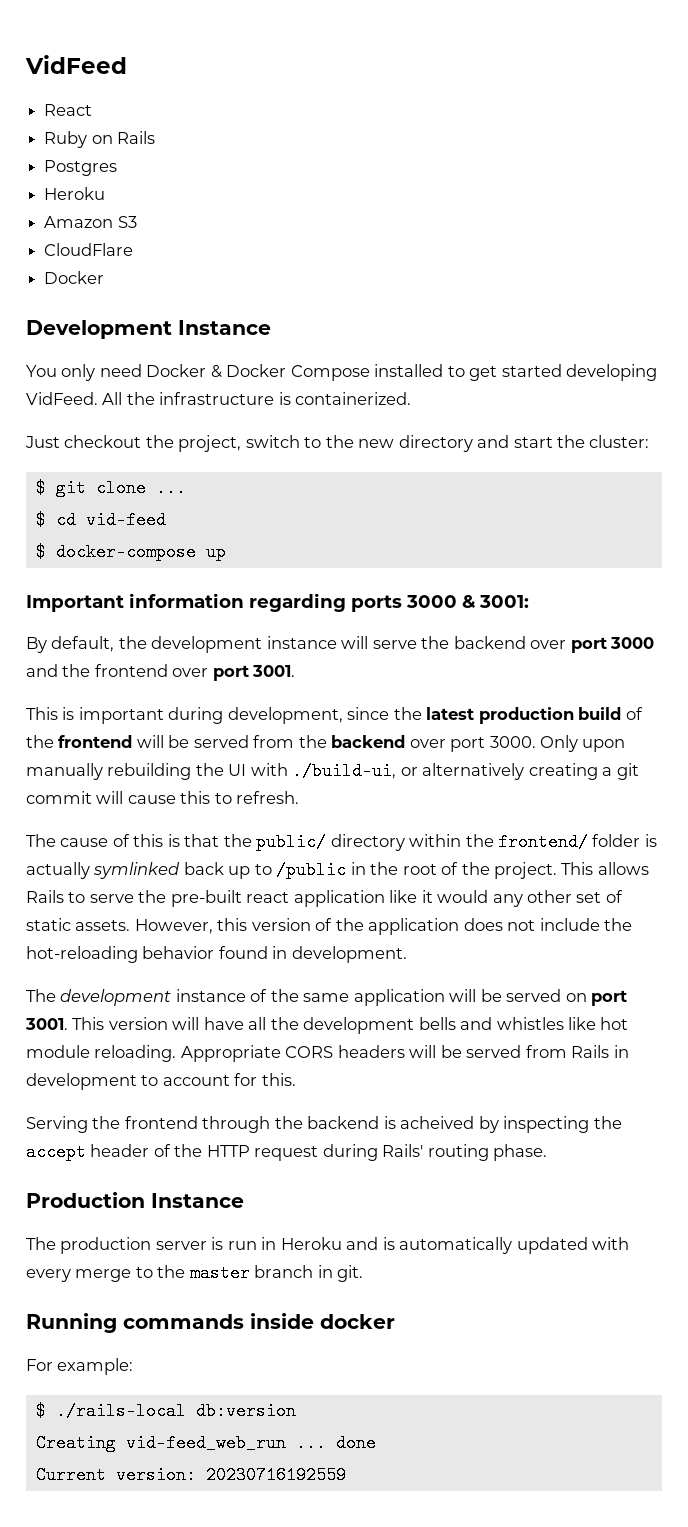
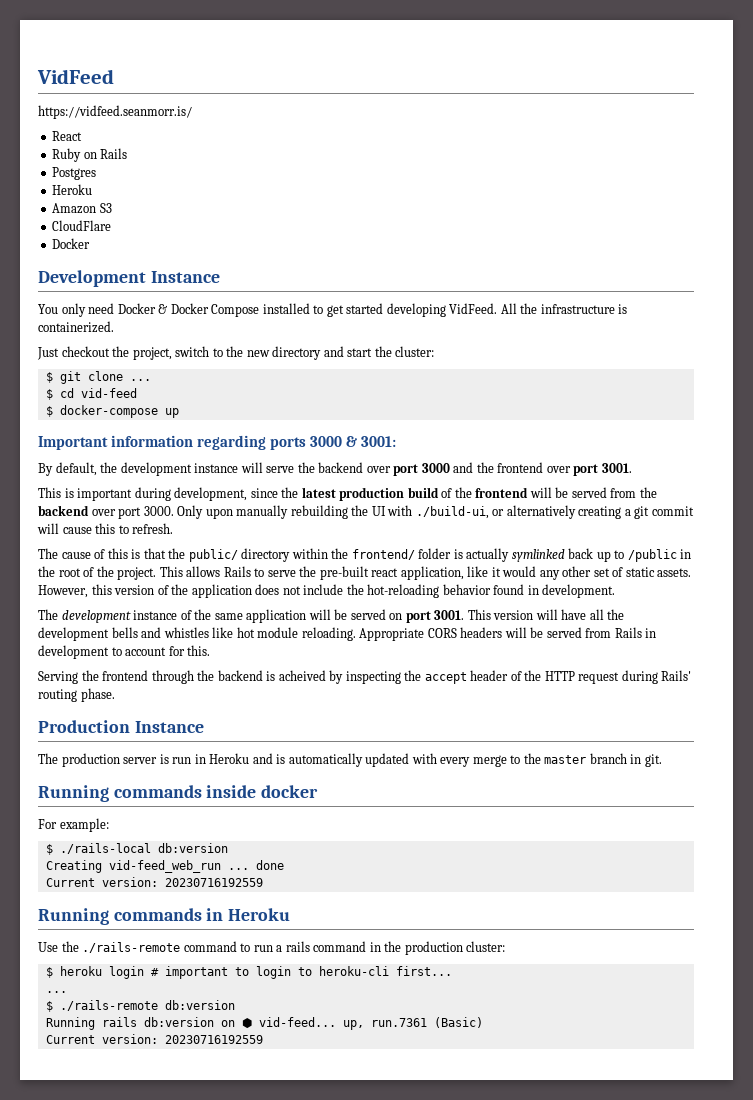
+ https://vidfeed.seanmorr.is/
- This allows Rails to serve the pre-built react application like it would any other set of static assets.
+ This allows Rails to serve the pre-built react application, like it would any other set of static assets.
+ Running commands in Heroku
+ Use the ./rails-remote command to run a rails command in the production cluster:
+ $ heroku login # important to login to heroku-cli first...
+ ...
+ $ ./rails-remote db:version
+ Running rails db:version on ⬢ vid-feed... up, run.7361 (Basic)
+ Current version: 20230716192559

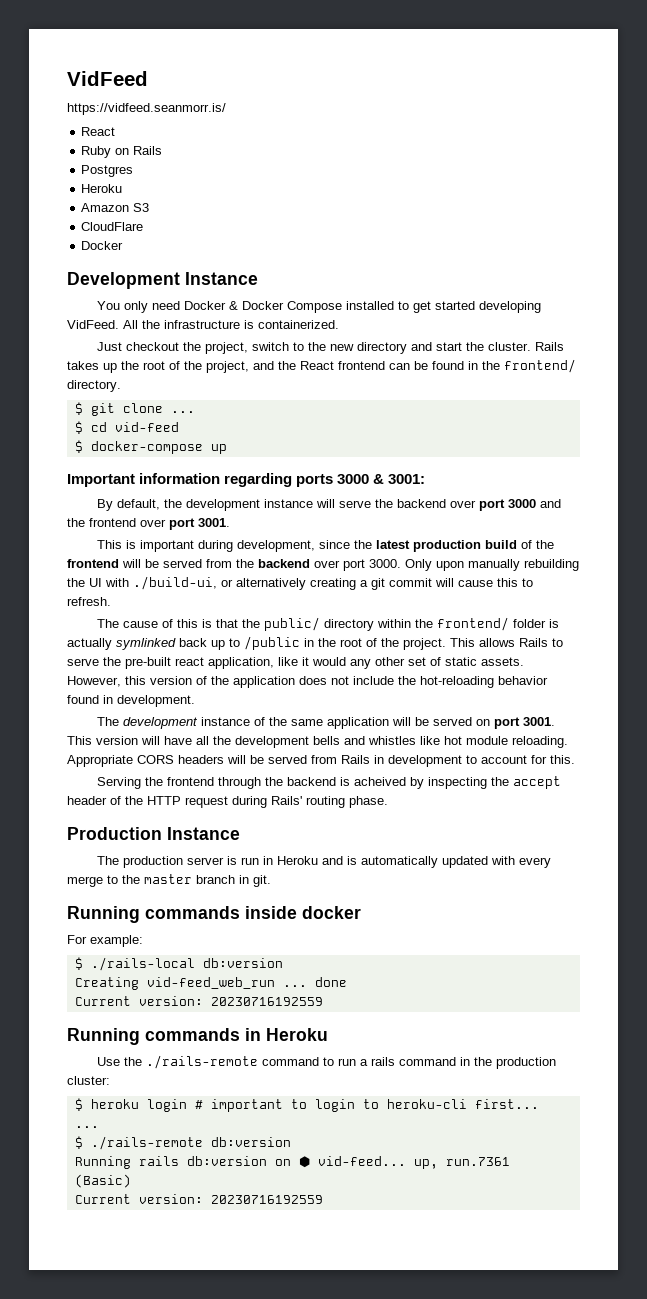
- Just checkout the project, switch to the new directory and start the cluster:
+ Just checkout the project, switch to the new directory and start the cluster. Rails takes up the root of the project, and the React frontend can be found in the frontend/ directory.

